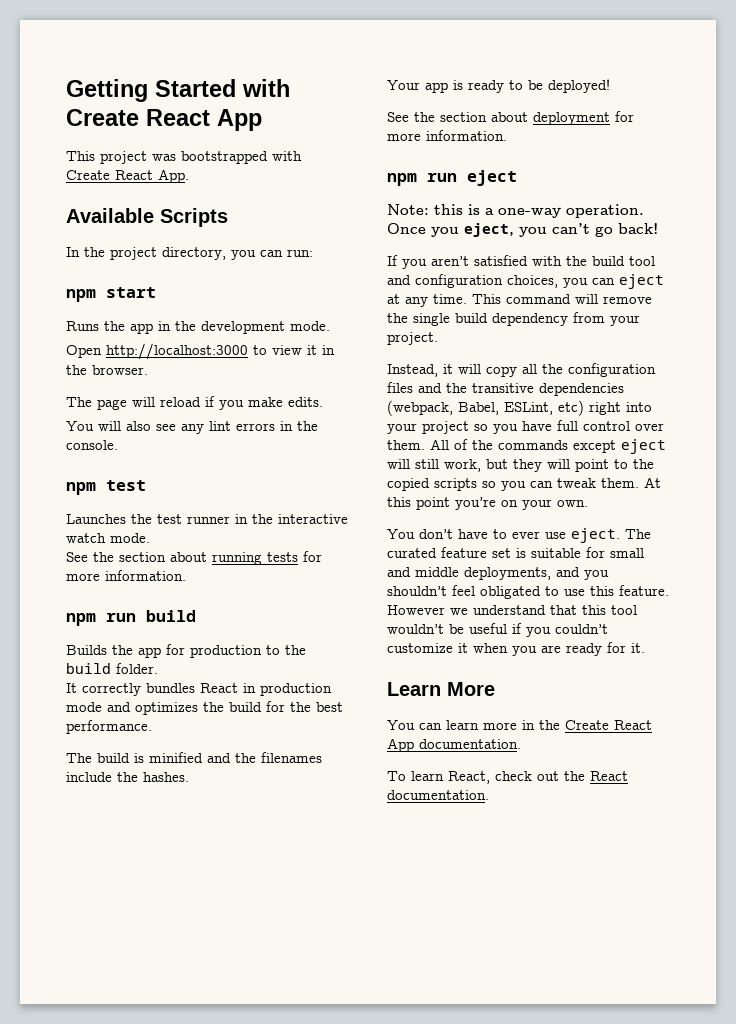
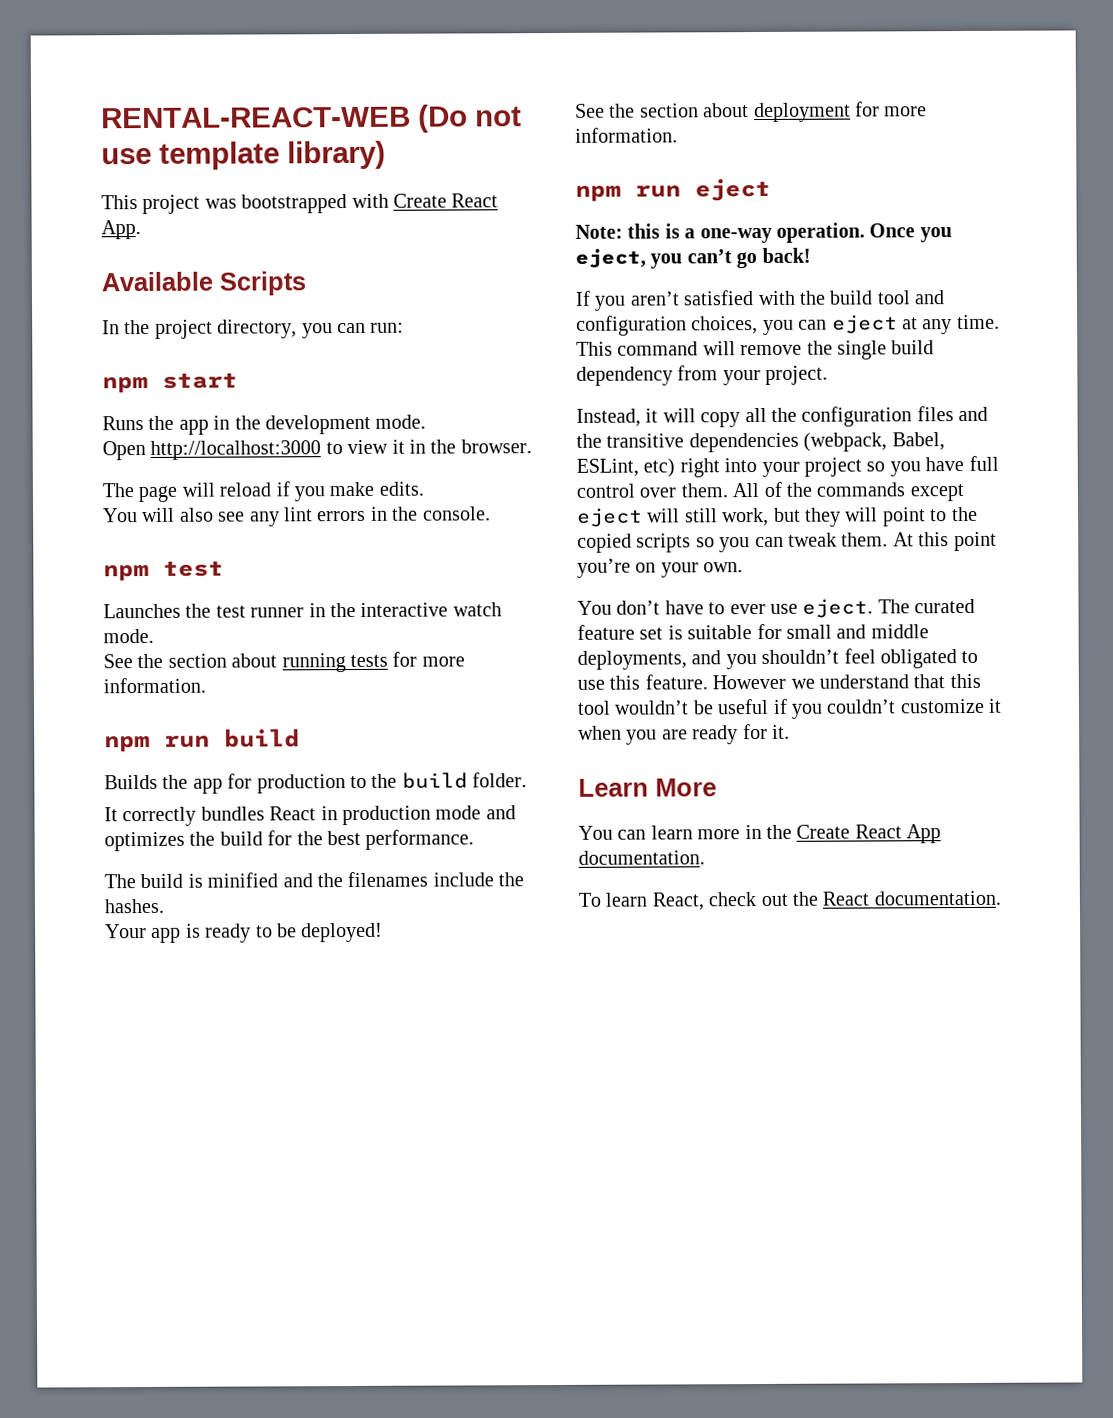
- Getting Started with Create React App
+ RENTAL-REACT-WEB (Do not use template library)

